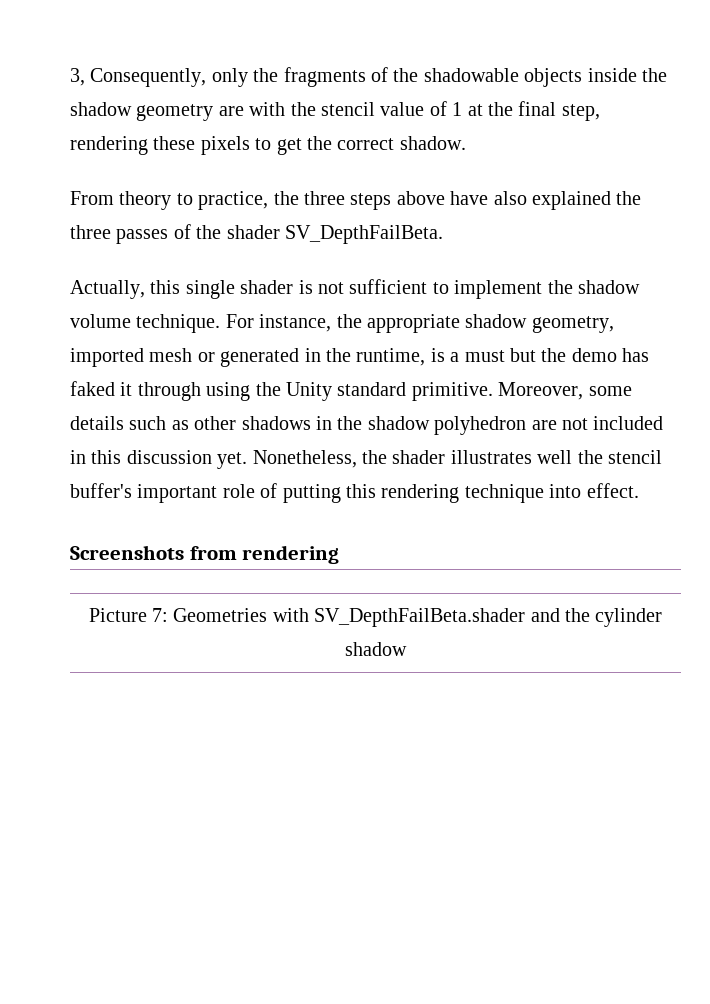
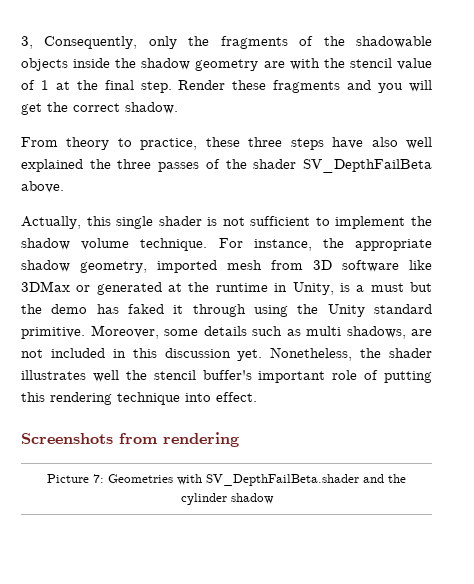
- 3, Consequently, only the fragments of the shadowable objects inside the shadow geometry are with the stencil value of 1 at the final step, rendering these pixels to get the correct shadow.
+ 3, Consequently, only the fragments of the shadowable objects inside the shadow geometry are with the stencil value of 1 at the final step. Render these fragments and you will get the correct shadow.
- From theory to practice, the three steps above have also explained the three passes of the shader SV_DepthFailBeta.
+ From theory to practice, these three steps have also well explained the three passes of the shader SV_DepthFailBeta above.
- For instance, the appropriate shadow geometry, imported mesh or generated in the runtime, is a must but the demo has faked it through using the Unity standard primitive.
+ For instance, the appropriate shadow geometry, imported mesh from 3D software like 3DMax or generated at the runtime in Unity, is a must but the demo has faked it through using the Unity standard primitive.
- Moreover, some details such as other shadows in the shadow polyhedron are not included in this discussion yet.
+ Moreover, some details such as multi shadows, are not included in this discussion yet.

